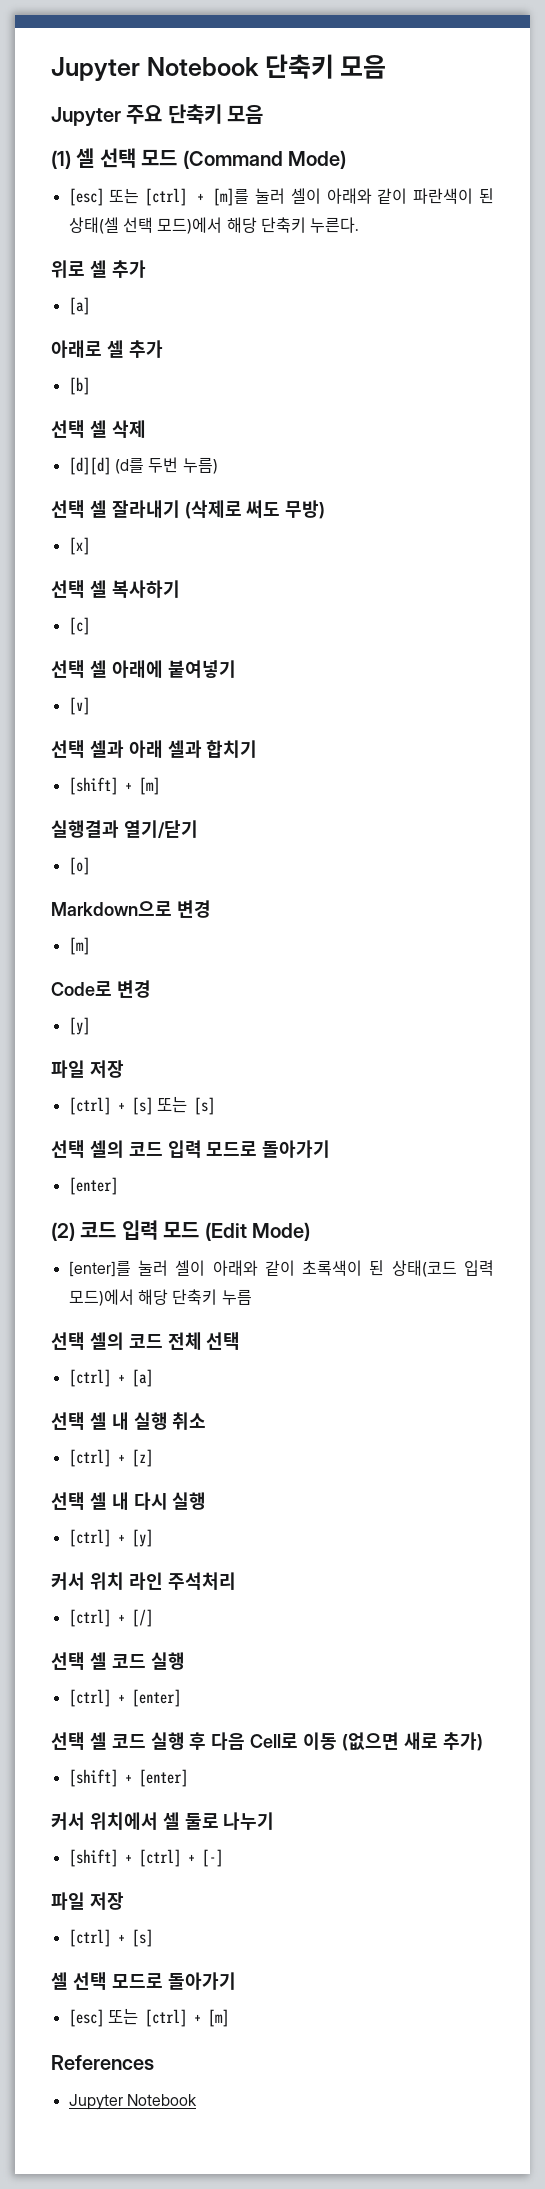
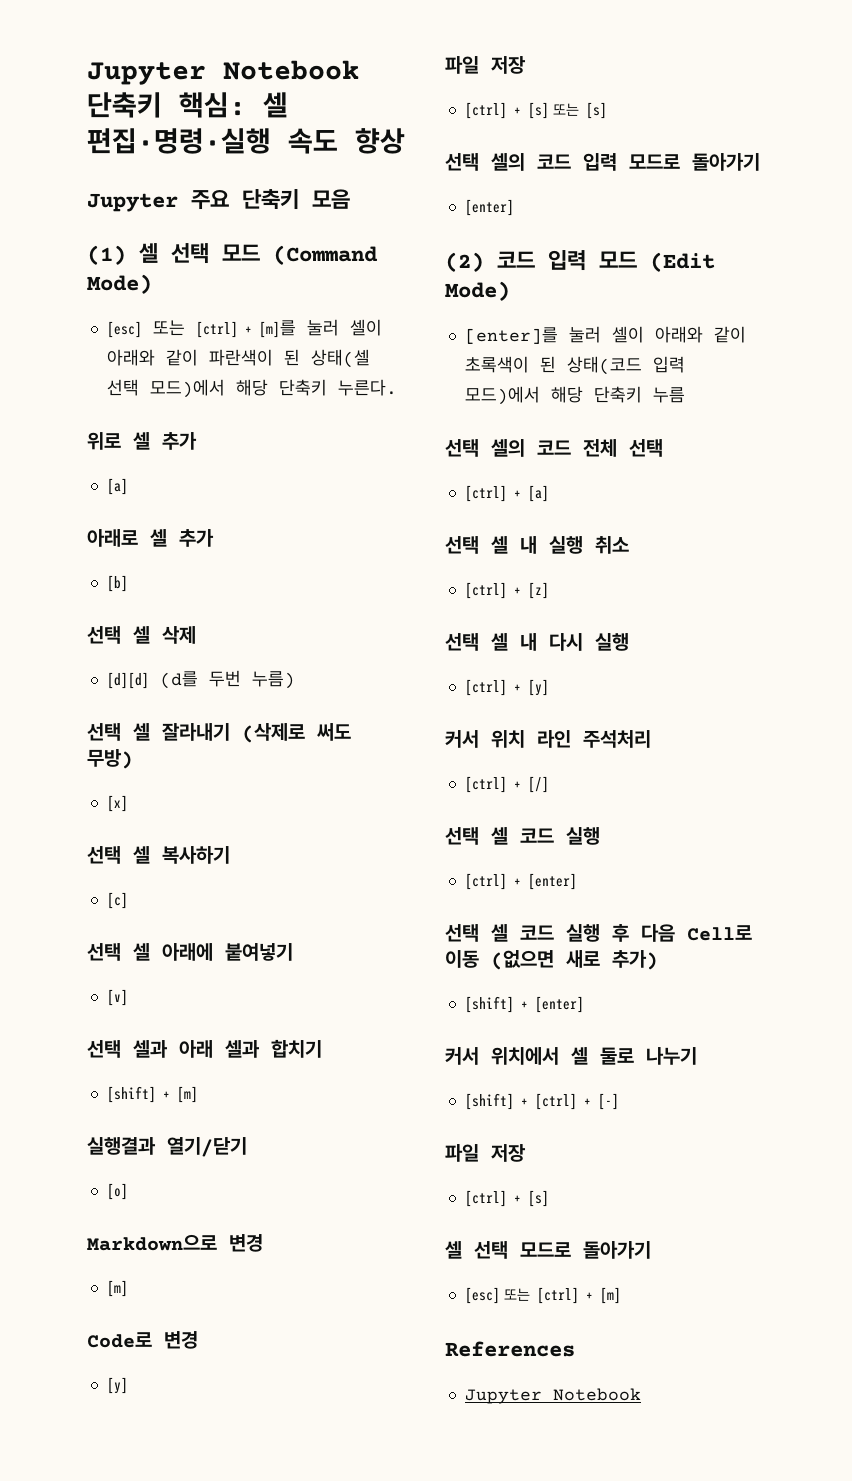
- Jupyter Notebook 단축키 모음
+ Jupyter Notebook 단축키 핵심: 셀 편집·명령·실행 속도 향상

